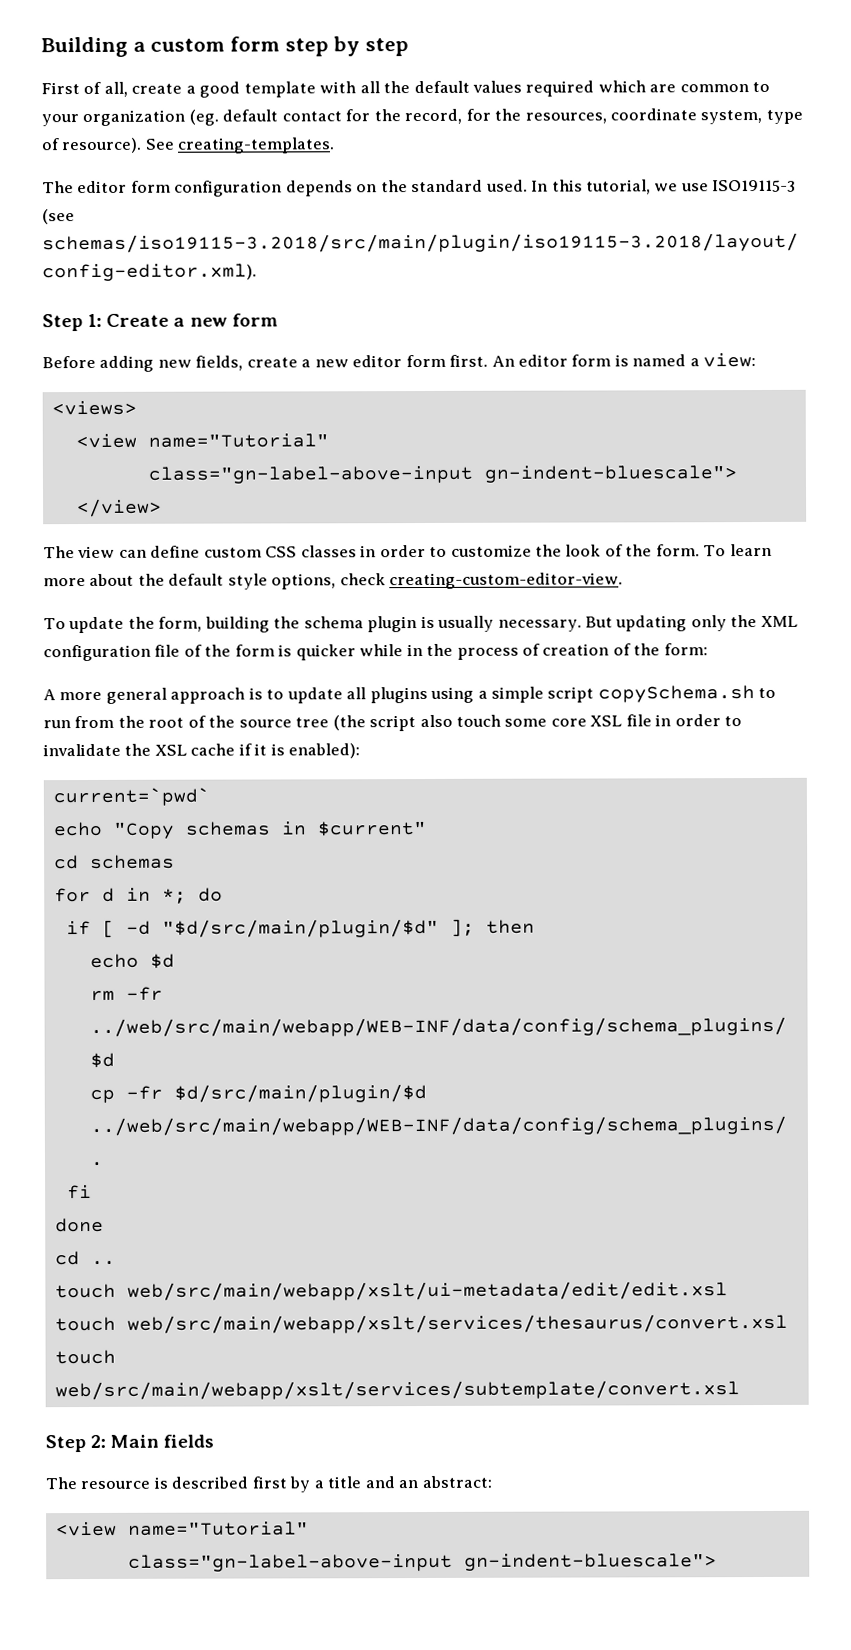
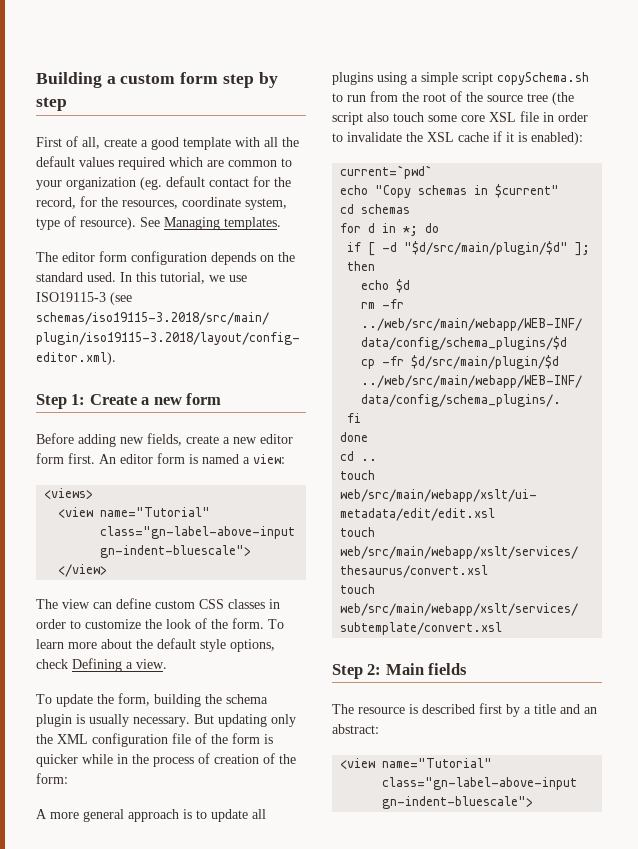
- See creating-templates.
+ See Managing templates.
- To learn more about the default style options, check creating-custom-editor-view.
+ To learn more about the default style options, check Defining a view.

